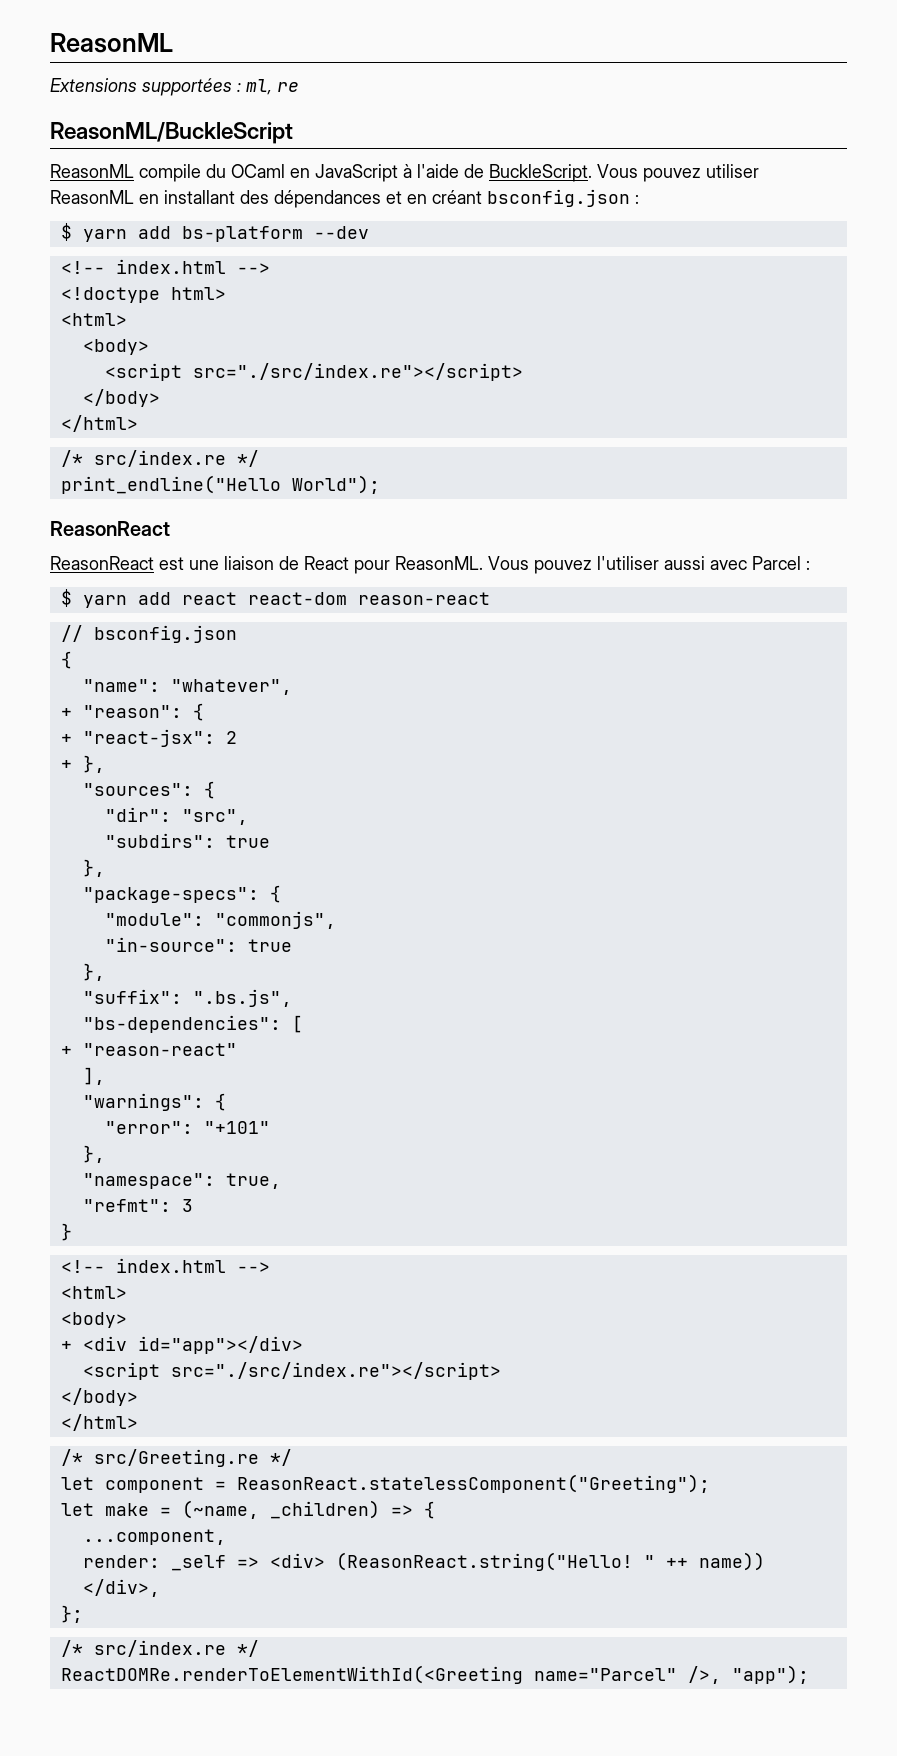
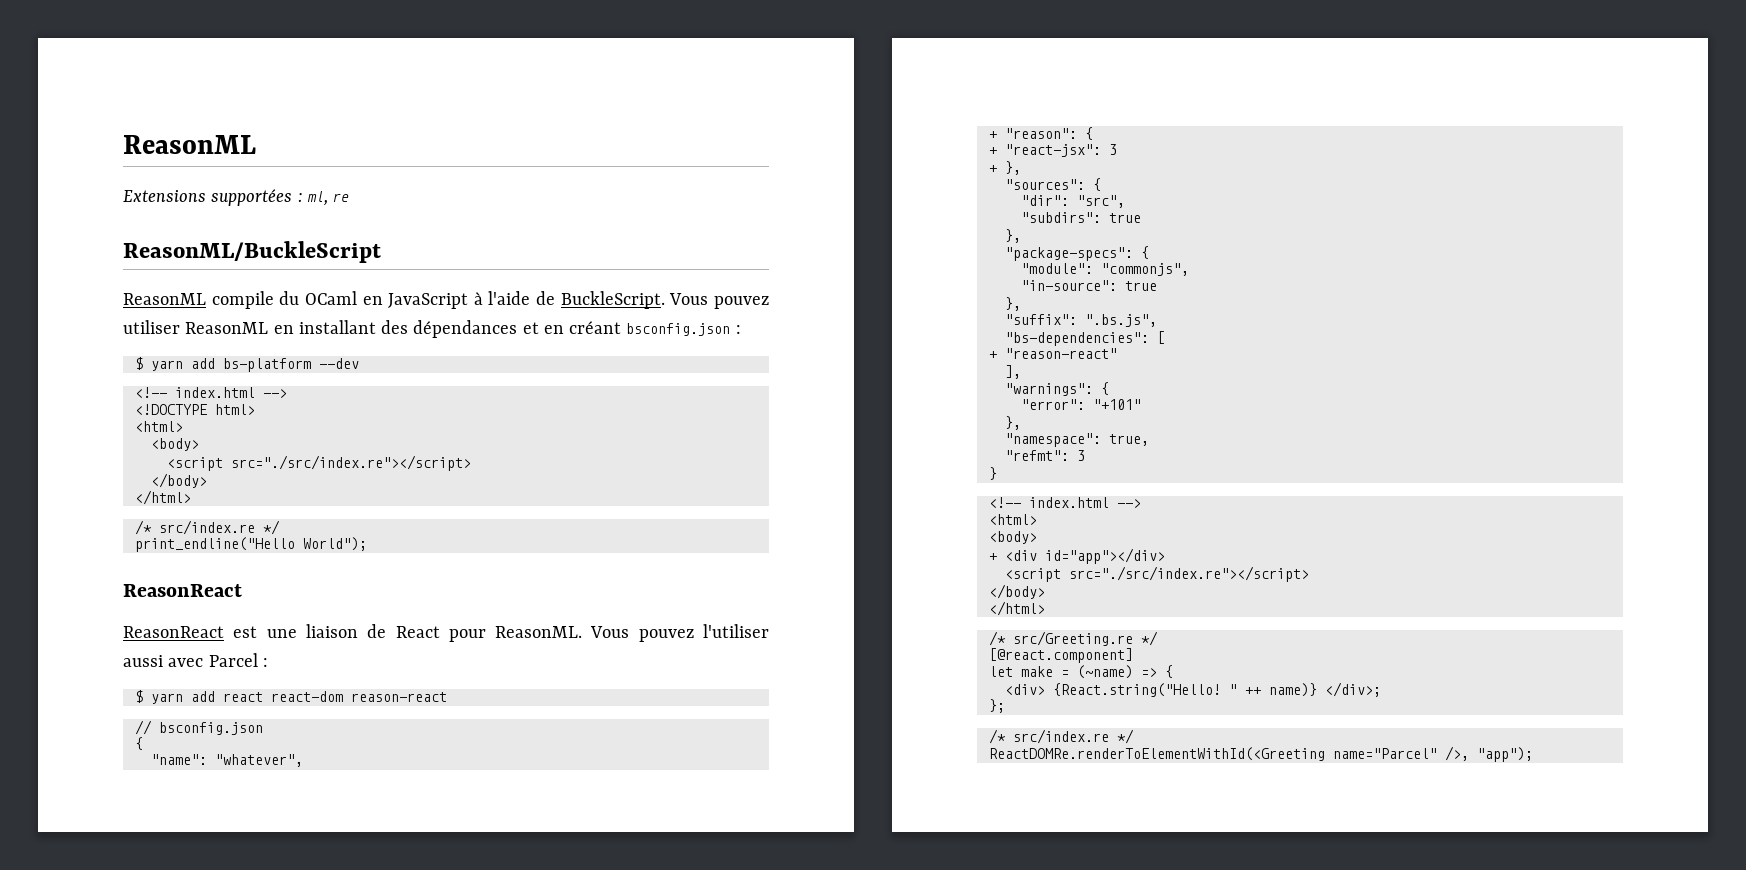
- <!doctype html>
+ <!DOCTYPE html>
- + "react-jsx": 2
+ + "react-jsx": 3
- let component = ReasonReact.statelessComponent("Greeting");
+ [@react.component]
- let make = (~name, _children) => {
+ let make = (~name) => {
- ...component,
- render: _self => <div> (ReasonReact.string("Hello! " ++ name)) </div>,
+ <div> {React.string("Hello! " ++ name)} </div>;

